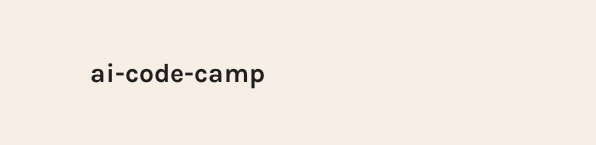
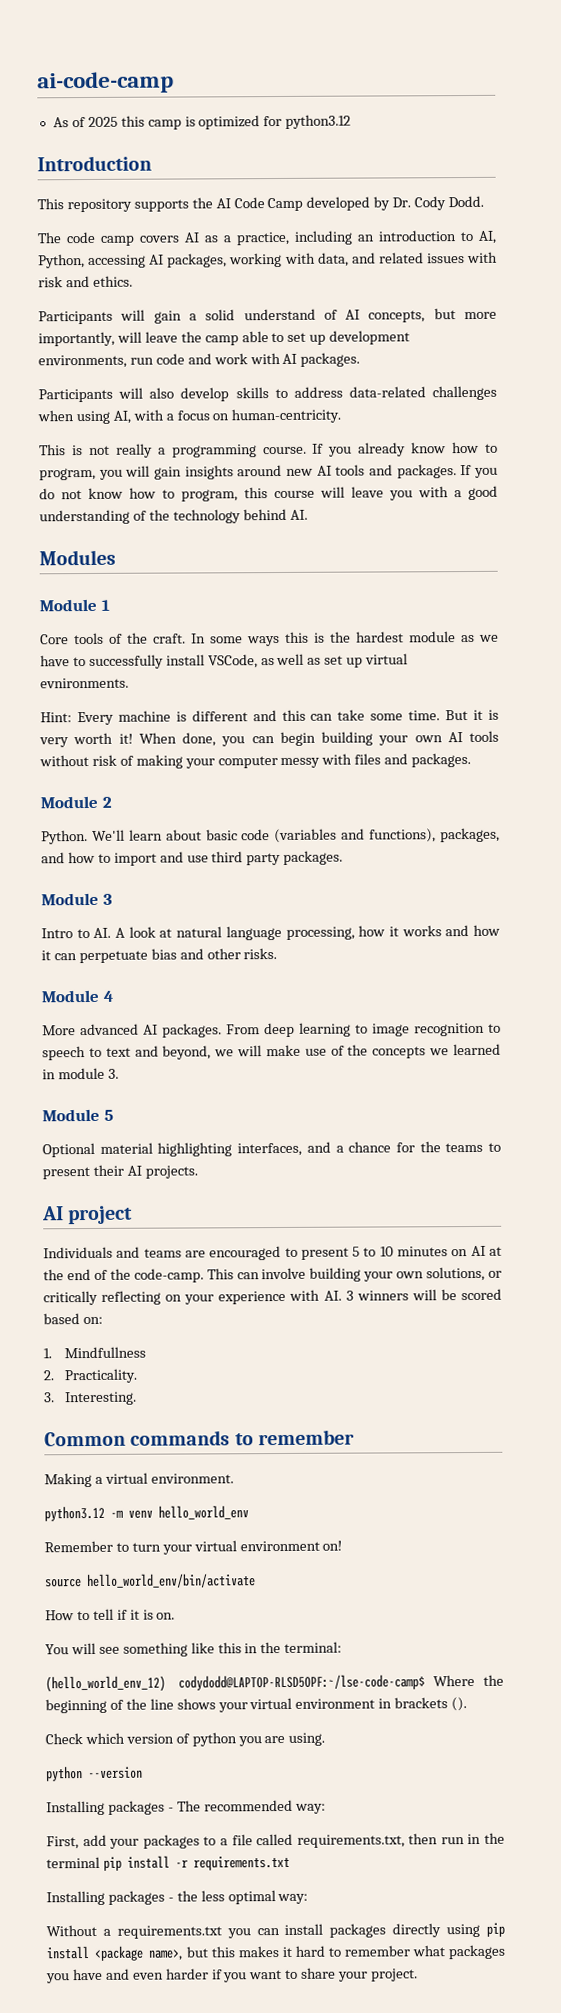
+ As of 2025 this camp is optimized for python3.12
+ Introduction
+ This repository supports the AI Code Camp developed by Dr. Cody Dodd.
+ The code camp covers AI as a practice, including an introduction to AI, Python, accessing AI packages, working with data, and related issues with risk and ethics.
+ Participants will gain a solid understand of AI concepts, but more importantly, will leave the camp able to set up development environments, run code and work with AI packages.
+ Participants will also develop skills to address data-related challenges when using AI, with a focus on human-centricity.
+ This is not really a programming course. If you already know how to program, you will gain insights around new AI tools and packages. If you do not know how to program, this course will leave you with a good understanding of the technology behind AI.
+ Modules
+ Module 1
+ Core tools of the craft. In some ways this is the hardest module as we have to successfully install VSCode, as well as set up virtual evnironments.
+ Hint: Every machine is different and this can take some time. But it is very worth it! When done, you can begin building your own AI tools without risk of making your computer messy with files and packages.
+ Module 2
+ Python. We'll learn about basic code (variables and functions), packages, and how to import and use third party packages.
+ Module 3
+ Intro to AI. A look at natural language processing, how it works and how it can perpetuate bias and other risks.
+ Module 4
+ More advanced AI packages. From deep learning to image recognition to speech to text and beyond, we will make use of the concepts we learned in module 3.
+ Module 5
+ Optional material highlighting interfaces, and a chance for the teams to present their AI projects.
+ AI project
+ Individuals and teams are encouraged to present 5 to 10 minutes on AI at the end of the code-camp. This can involve building your own solutions, or critically reflecting on your experience with AI. 3 winners will be scored based on:
+ 1. Mindfullness
+ 2. Practicality.
+ 3. Interesting.
+ Common commands to remember
+ Making a virtual environment.
+ python3.12 -m venv hello_world_env
+ Remember to turn your virtual environment on!
+ source hello_world_env/bin/activate
+ How to tell if it is on.
+ You will see something like this in the terminal:
+ (hello_world_env_12) codydodd@LAPTOP-RLSD5OPF:~/lse-code-camp$ Where the beginning of the line shows your virtual environment in brackets ().
+ Check which version of python you are using.
+ python --version
+ Installing packages - The recommended way:
+ First, add your packages to a file called requirements.txt, then run in the terminal pip install -r requirements.txt
+ Installing packages - the less optimal way:
+ Without a requirements.txt you can install packages directly using pip install <package name>, but this makes it hard to remember what packages you have and even harder if you want to share your project.

